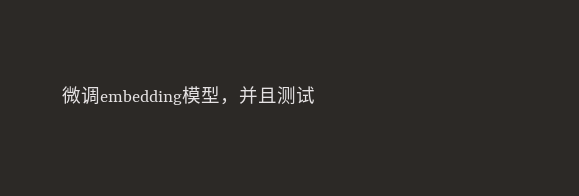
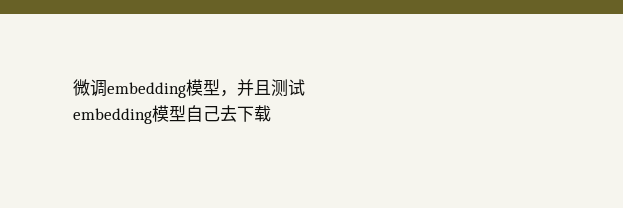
+ embedding模型自己去下载

